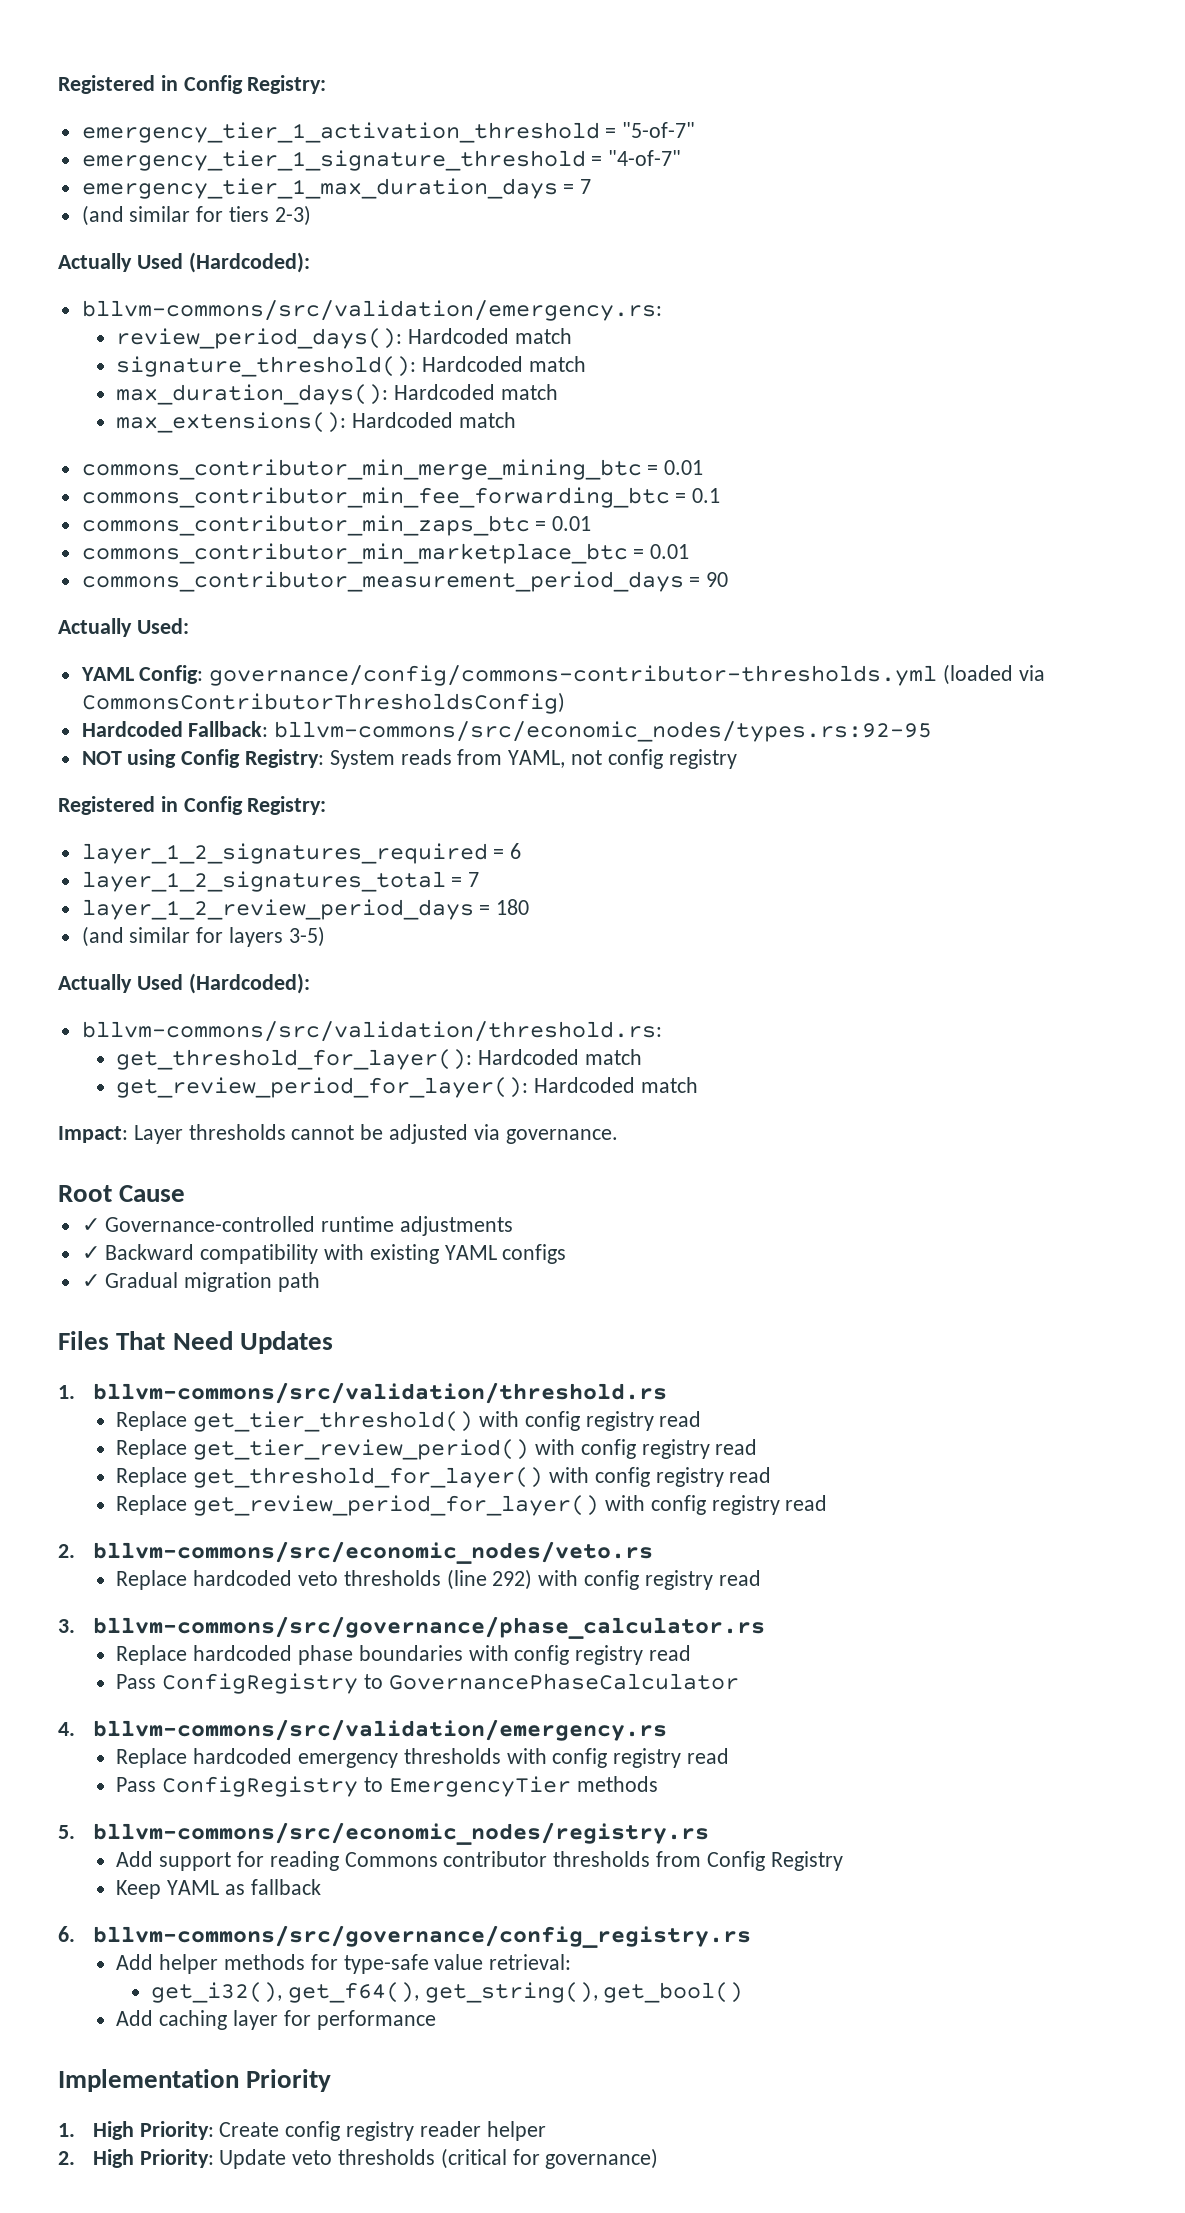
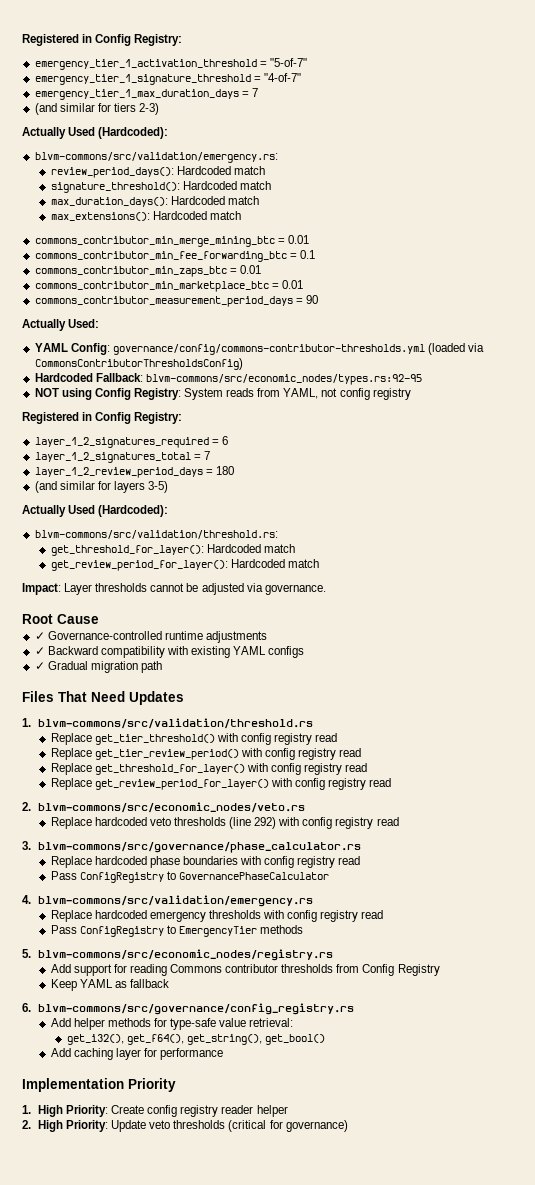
- bllvm-commons/src/validation/emergency.rs:
+ blvm-commons/src/validation/emergency.rs:
- Hardcoded Fallback: bllvm-commons/src/economic_nodes/types.rs:92-95
+ Hardcoded Fallback: blvm-commons/src/economic_nodes/types.rs:92-95
- bllvm-commons/src/validation/threshold.rs:
+ blvm-commons/src/validation/threshold.rs:
- 1. bllvm-commons/src/validation/threshold.rs
+ 1. blvm-commons/src/validation/threshold.rs
- 2. bllvm-commons/src/economic_nodes/veto.rs
+ 2. blvm-commons/src/economic_nodes/veto.rs
- 3. bllvm-commons/src/governance/phase_calculator.rs
+ 3. blvm-commons/src/governance/phase_calculator.rs
- 4. bllvm-commons/src/validation/emergency.rs
+ 4. blvm-commons/src/validation/emergency.rs
- 5. bllvm-commons/src/economic_nodes/registry.rs
+ 5. blvm-commons/src/economic_nodes/registry.rs
- 6. bllvm-commons/src/governance/config_registry.rs
+ 6. blvm-commons/src/governance/config_registry.rs

